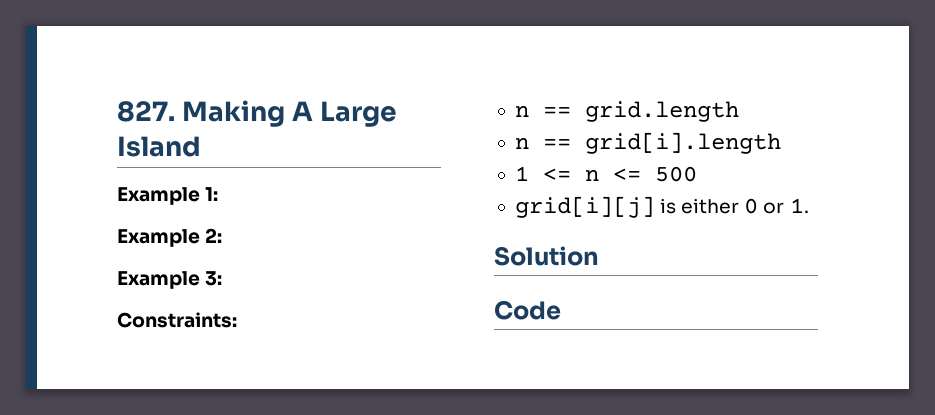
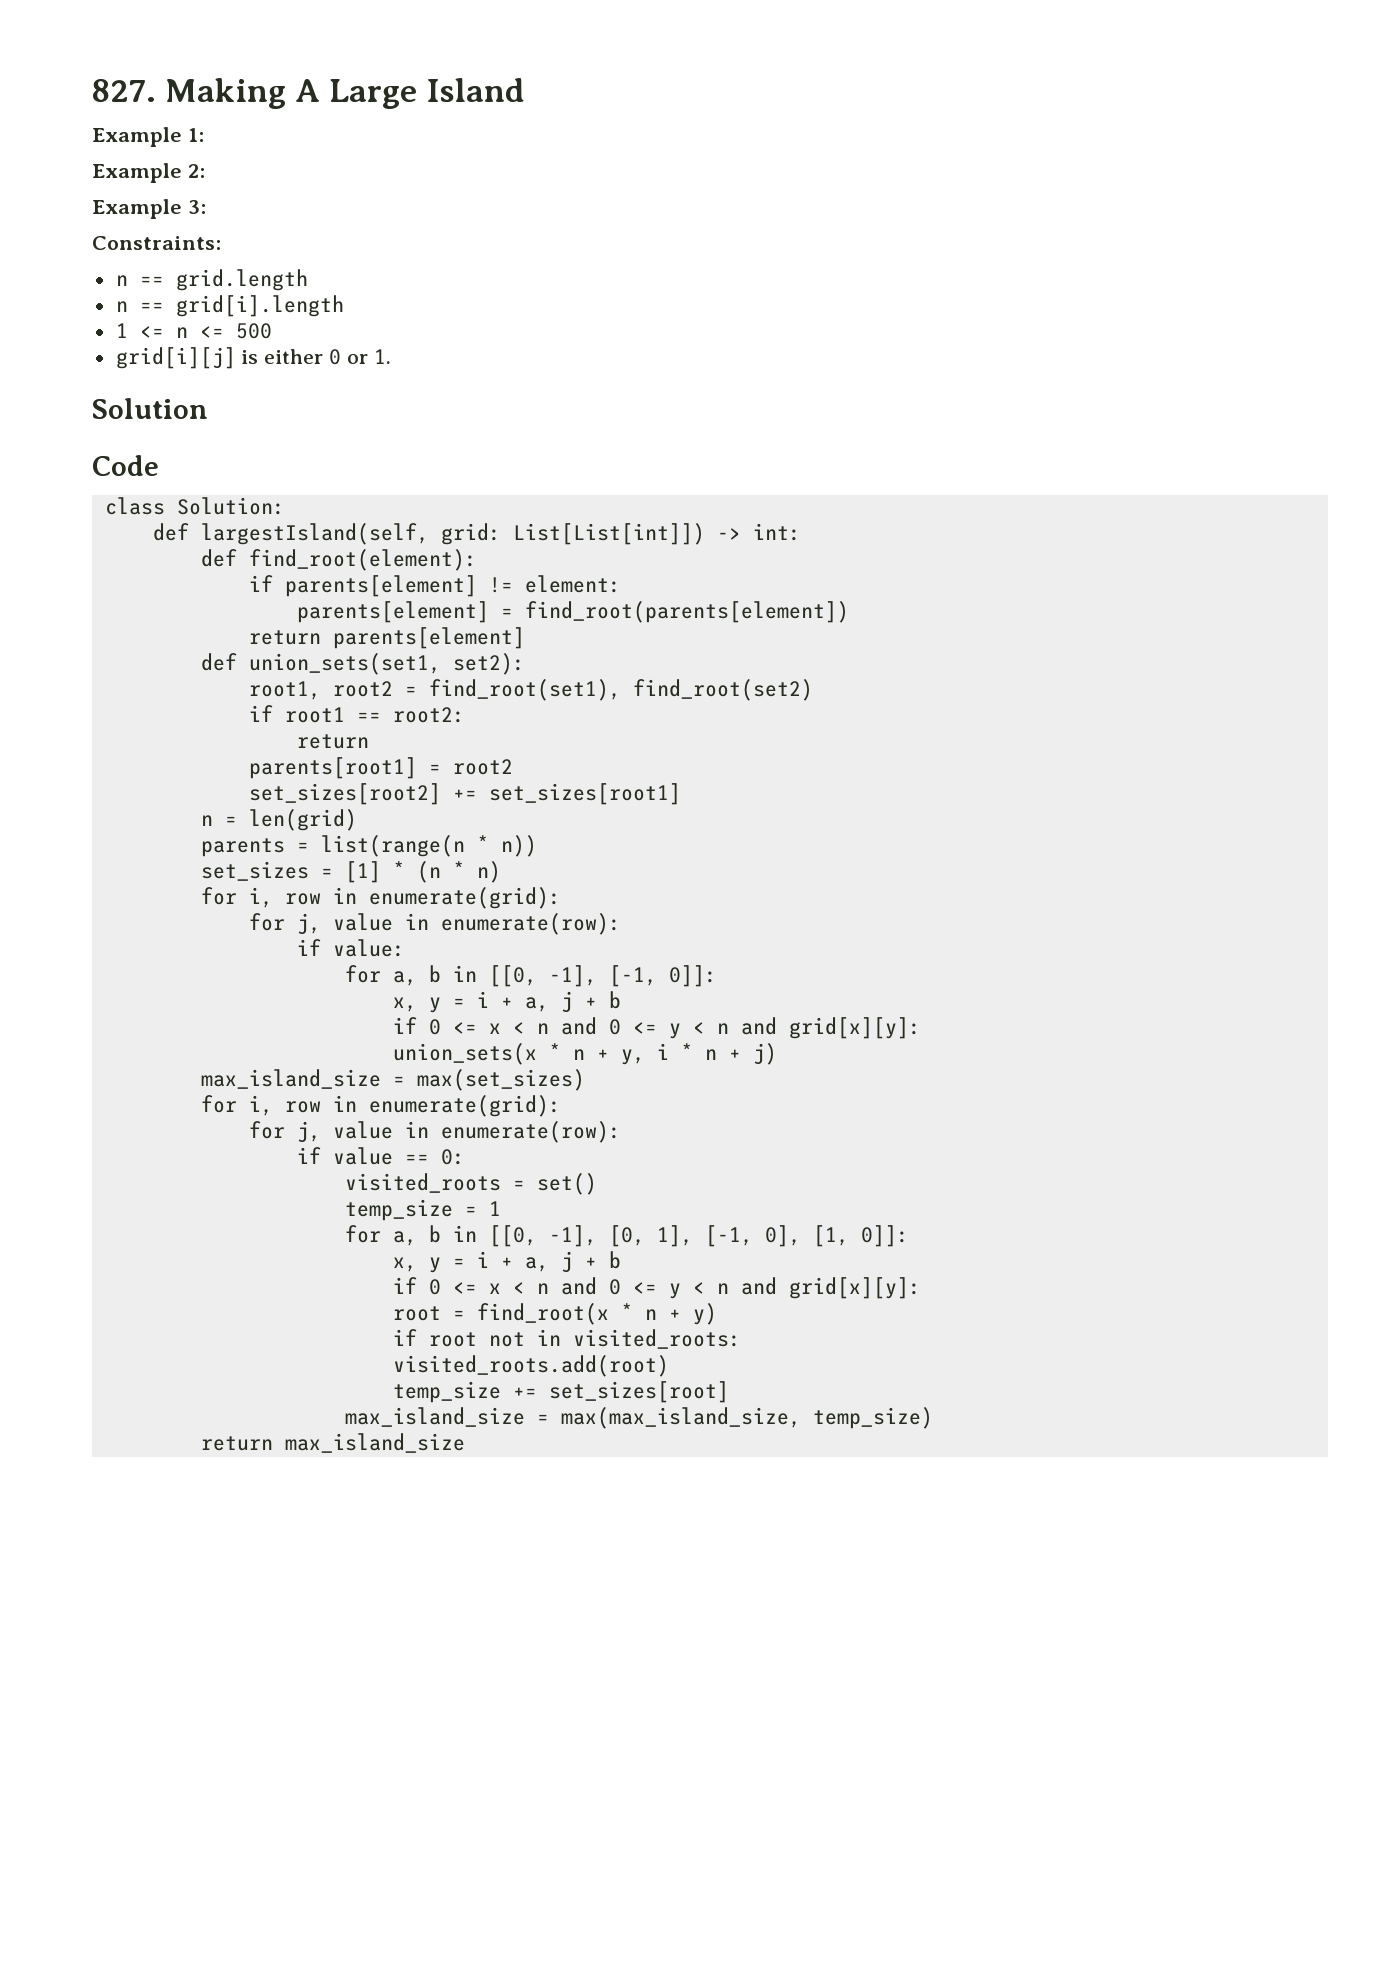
+ class Solution:
+ def largestIsland(self, grid: List[List[int]]) -> int:
+ def find_root(element):
+ if parents[element] != element:
+ parents[element] = find_root(parents[element])
+ return parents[element]
+ def union_sets(set1, set2):
+ root1, root2 = find_root(set1), find_root(set2)
+ if root1 == root2:
+ return
+ parents[root1] = root2
+ set_sizes[root2] += set_sizes[root1]
+ n = len(grid)
+ parents = list(range(n * n))
+ set_sizes = [1] * (n * n)
+ for i, row in enumerate(grid):
+ for j, value in enumerate(row):
+ if value:
+ for a, b in [[0, -1], [-1, 0]]:
+ x, y = i + a, j + b
+ if 0 <= x < n and 0 <= y < n and grid[x][y]:
+ union_sets(x * n + y, i * n + j)
+ max_island_size = max(set_sizes)
+ for i, row in enumerate(grid):
+ for j, value in enumerate(row):
+ if value == 0:
+ visited_roots = set()
+ temp_size = 1
+ for a, b in [[0, -1], [0, 1], [-1, 0], [1, 0]]:
+ x, y = i + a, j + b
+ if 0 <= x < n and 0 <= y < n and grid[x][y]:
+ root = find_root(x * n + y)
+ if root not in visited_roots:
+ visited_roots.add(root)
+ temp_size += set_sizes[root]
+ max_island_size = max(max_island_size, temp_size)
+ return max_island_size

